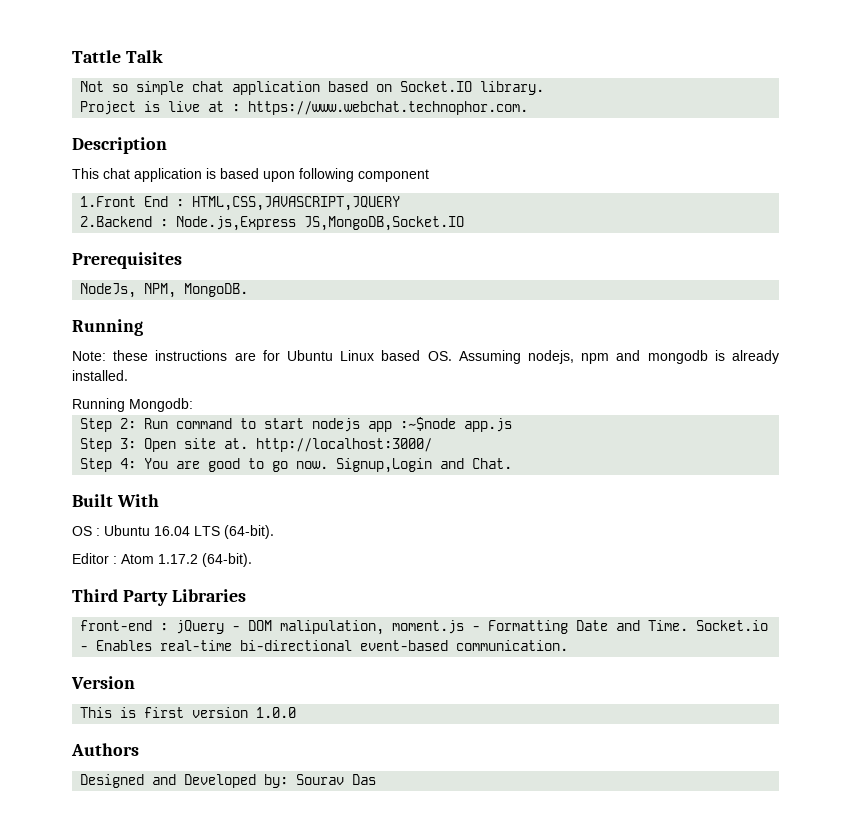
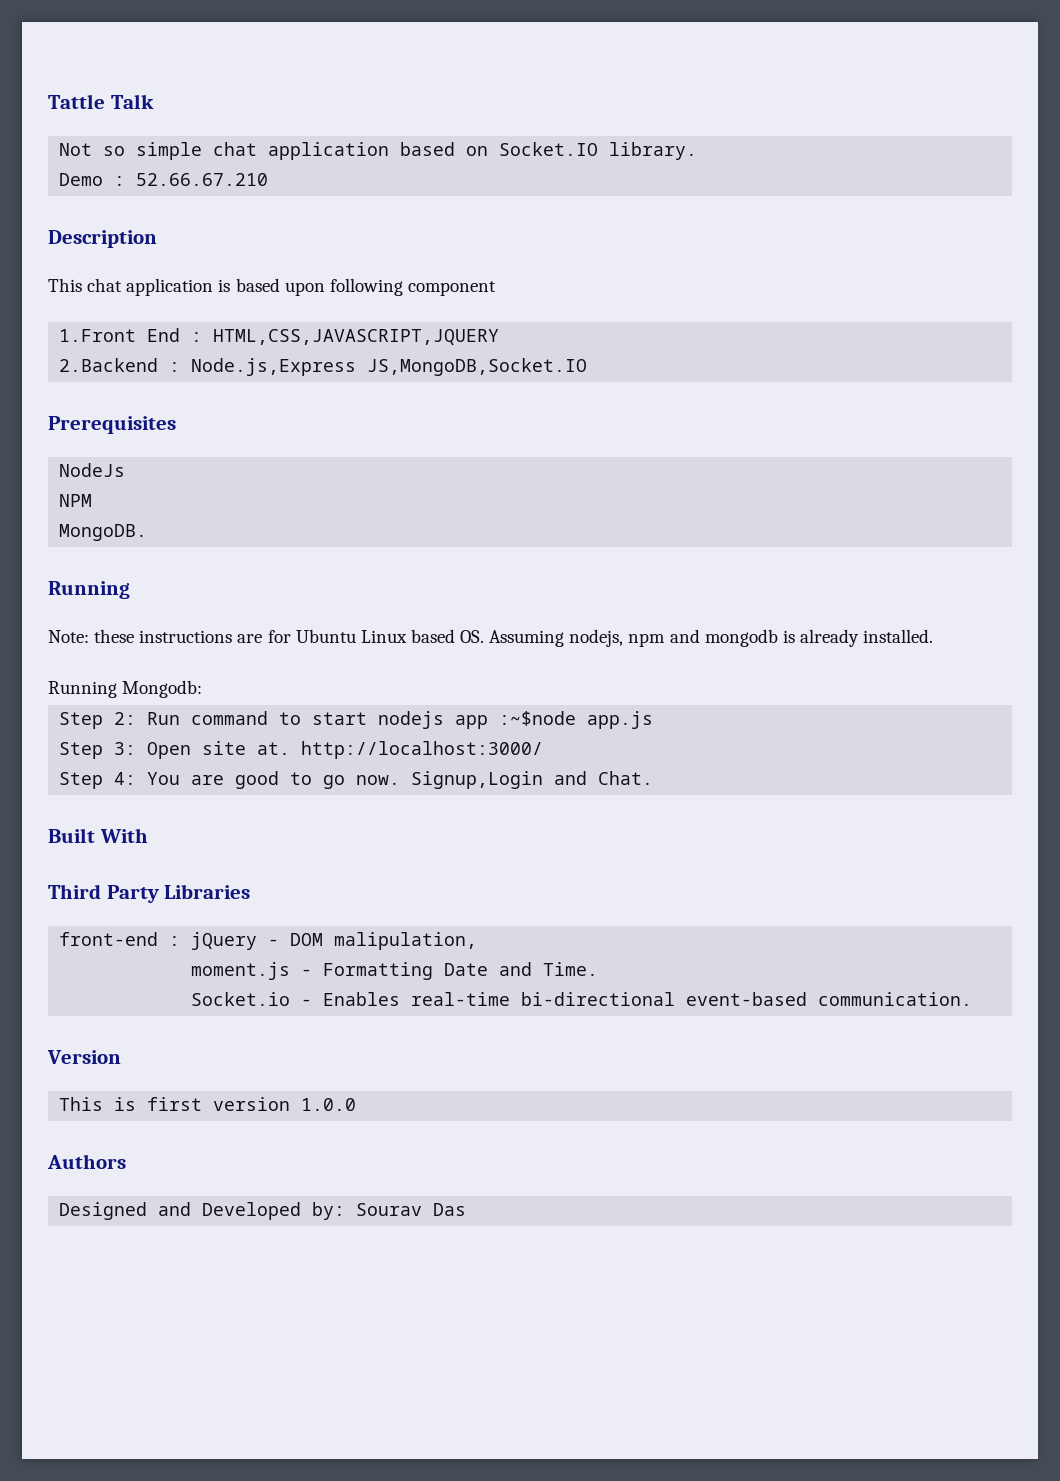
- Project is live at : https://www.webchat.technophor.com.
+ Demo : 52.66.67.210
- NodeJs, NPM, MongoDB.
+ NodeJs
+ NPM
+ MongoDB.
- OS : Ubuntu 16.04 LTS (64-bit).
- Editor : Atom 1.17.2 (64-bit).
- front-end : jQuery - DOM malipulation, moment.js - Formatting Date and Time. Socket.io - Enables real-time bi-directional event-based communication.
+ front-end : jQuery - DOM malipulation,
+ moment.js - Formatting Date and Time.
+ Socket.io - Enables real-time bi-directional event-based communication.

